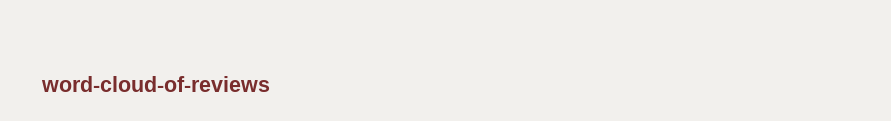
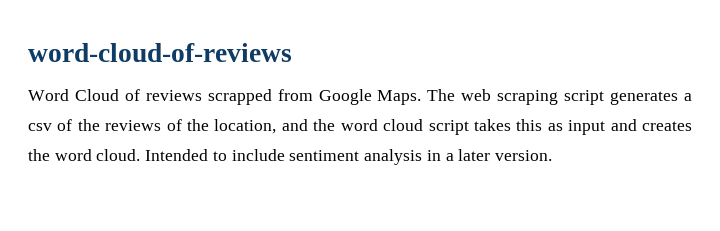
+ Word Cloud of reviews scrapped from Google Maps. The web scraping script generates a csv of the reviews of the location, and the word cloud script takes this as input and creates the word cloud. Intended to include sentiment analysis in a later version.

